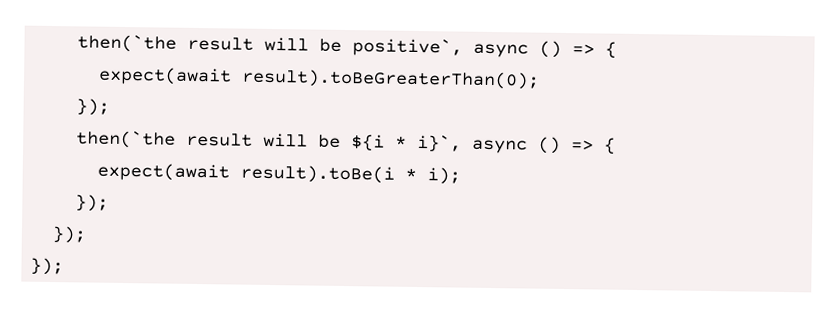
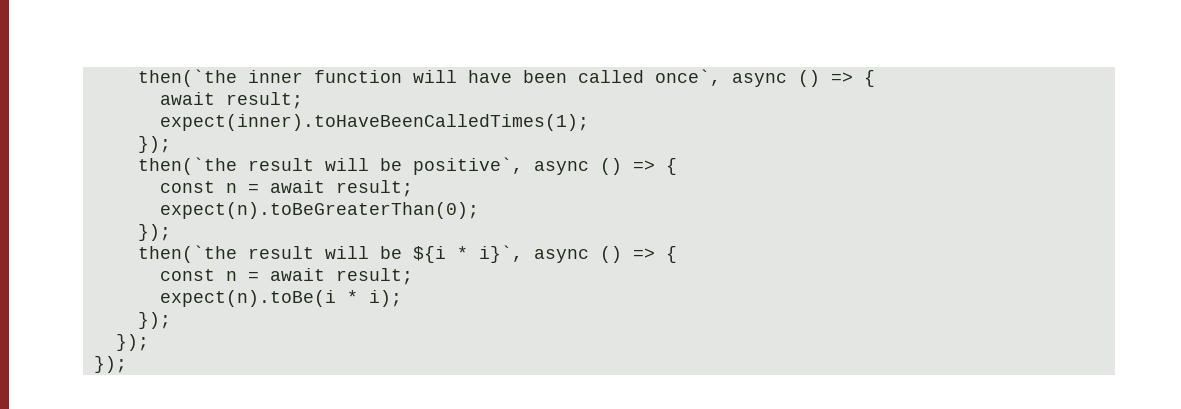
+ then(`the inner function will have been called once`, async () => {
+ await result;
+ expect(inner).toHaveBeenCalledTimes(1);
+ });
  then(`the result will be positive`, async () => {
- expect(await result).toBeGreaterThan(0);
+ const n = await result;
+ expect(n).toBeGreaterThan(0);
  then(`the result will be ${i * i}`, async () => {
- expect(await result).toBe(i * i);
+ const n = await result;
+ expect(n).toBe(i * i);

